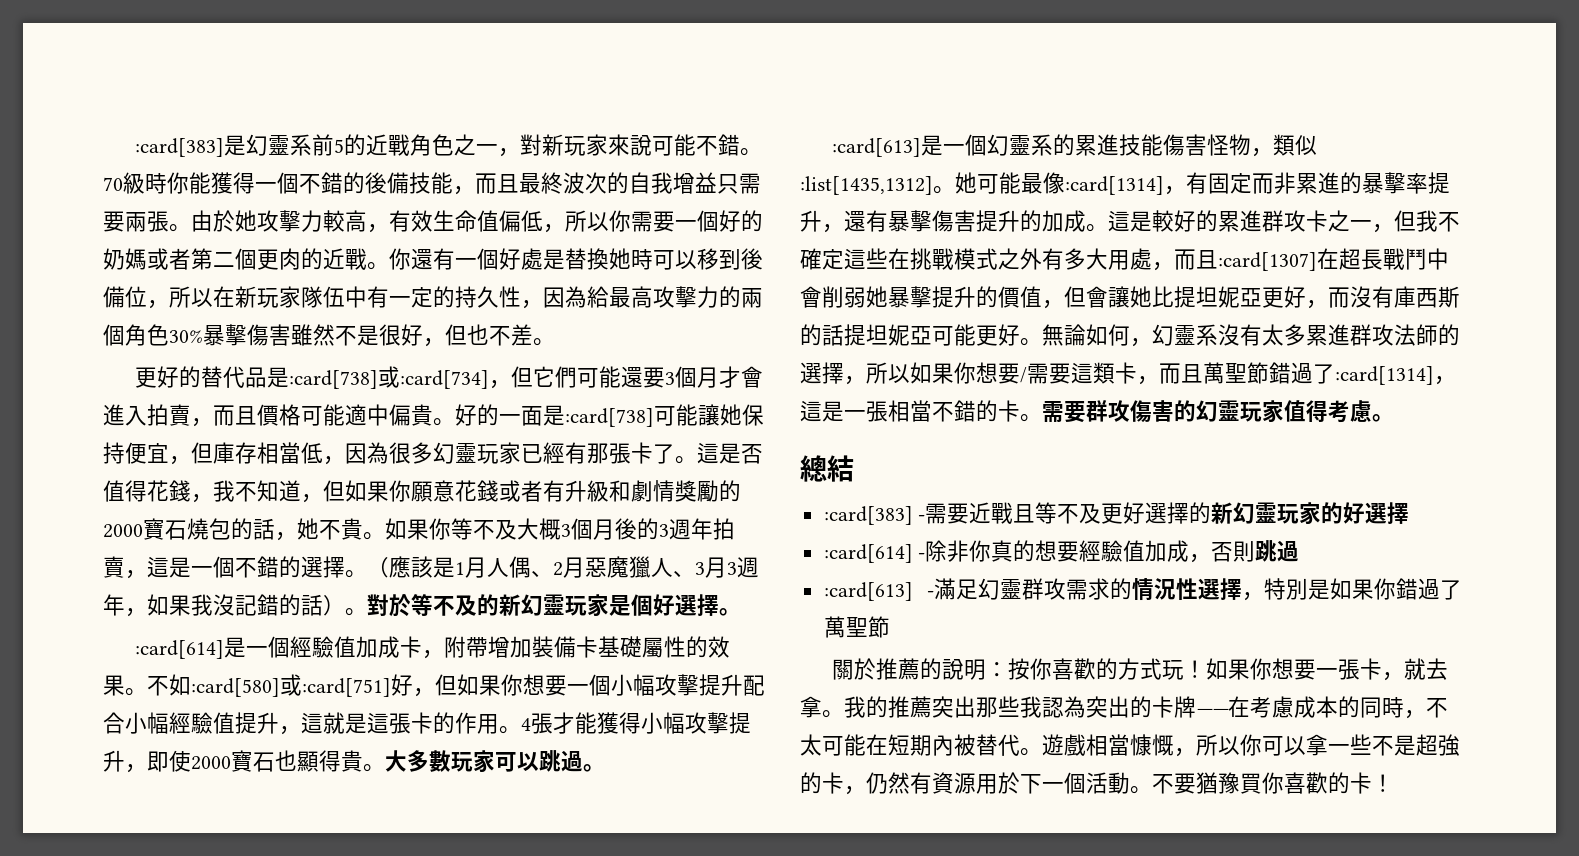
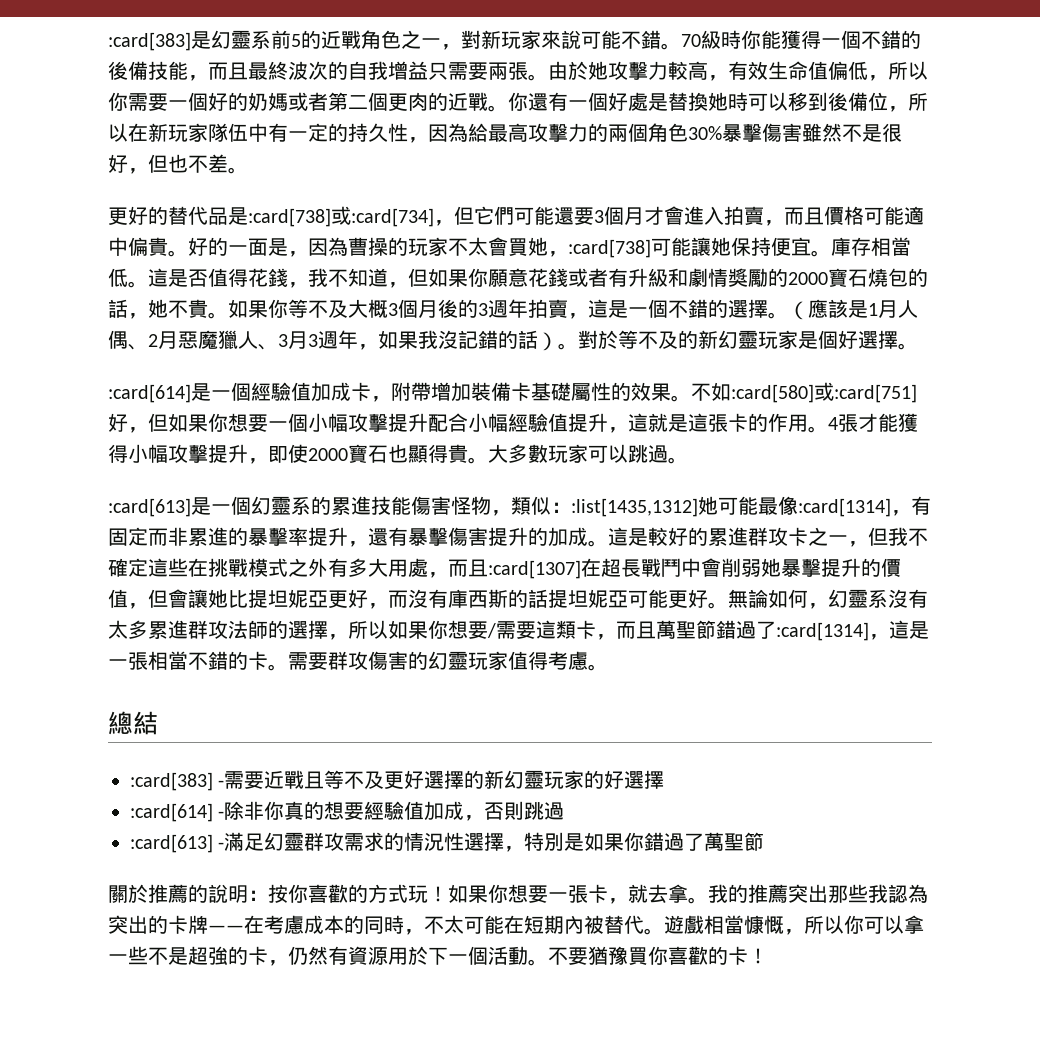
- 好的一面是:card[738]可能讓她保持便宜，但庫存相當低，因為很多幻靈玩家已經有那張卡了。
+ 好的一面是，因為曹操的玩家不太會買她，:card[738]可能讓她保持便宜。庫存相當低。
- :card[613]是一個幻靈系的累進技能傷害怪物，類似:list[1435,1312]。她可能最像:card[1314]，有固定而非累進的暴擊率提升，還有暴擊傷害提升的加成。
+ :card[613]是一個幻靈系的累進技能傷害怪物，類似：:list[1435,1312]她可能最像:card[1314]，有固定而非累進的暴擊率提升，還有暴擊傷害提升的加成。

